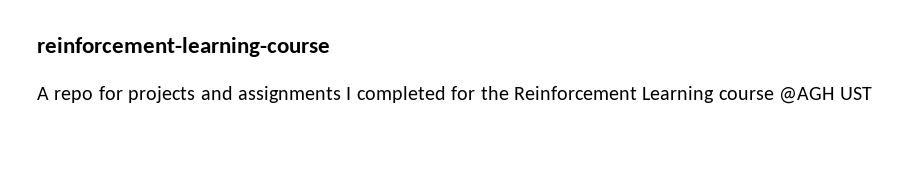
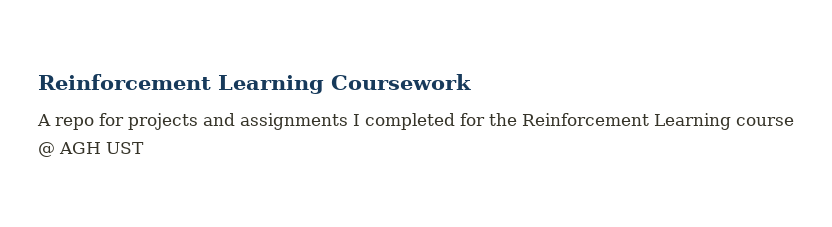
- reinforcement-learning-course
+ Reinforcement Learning Coursework
- A repo for projects and assignments I completed for the Reinforcement Learning course @AGH UST
+ A repo for projects and assignments I completed for the Reinforcement Learning course @ AGH UST

